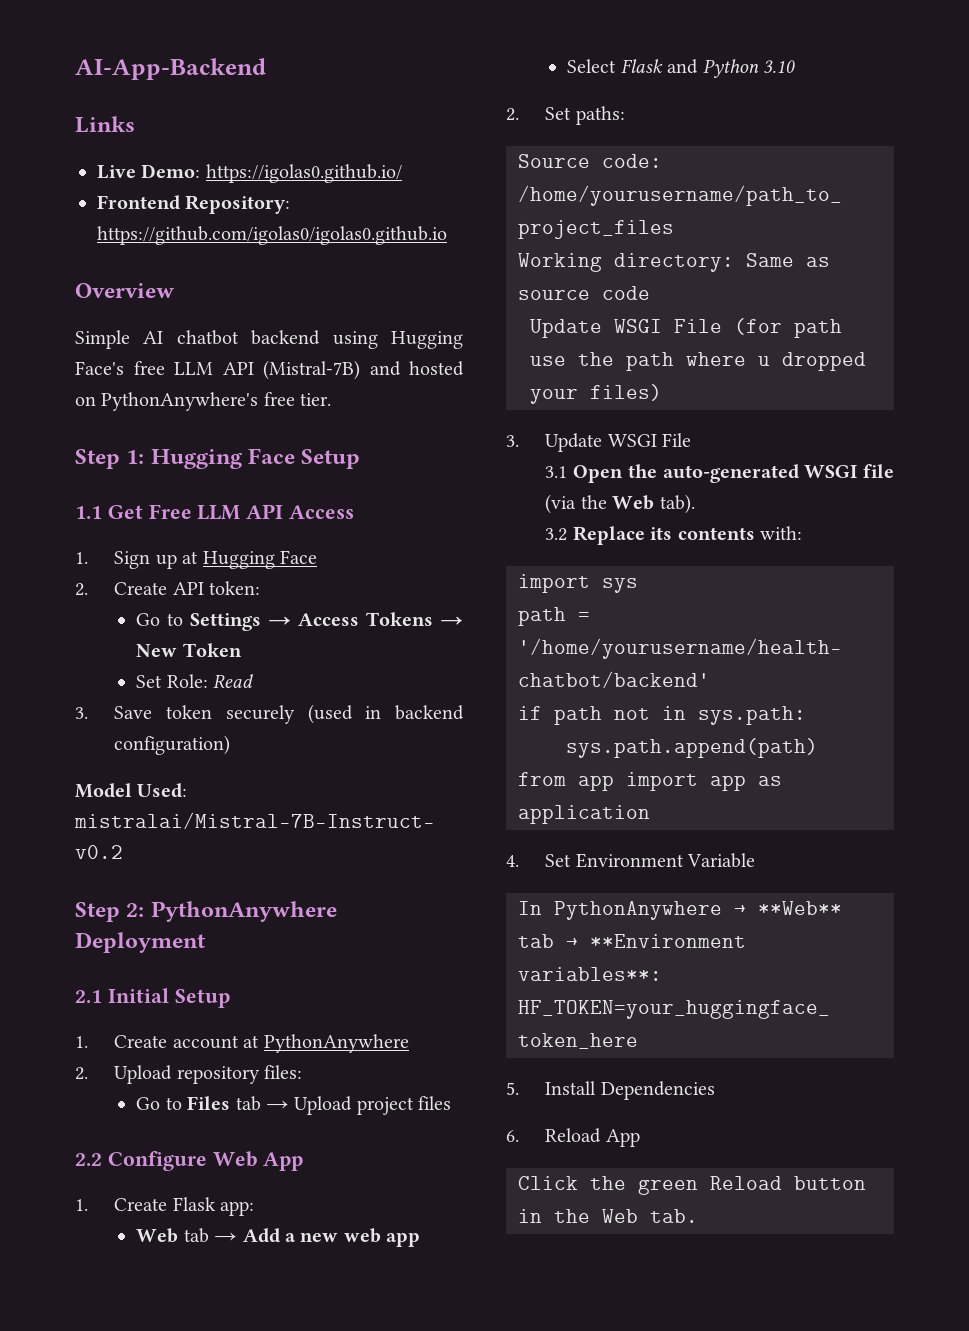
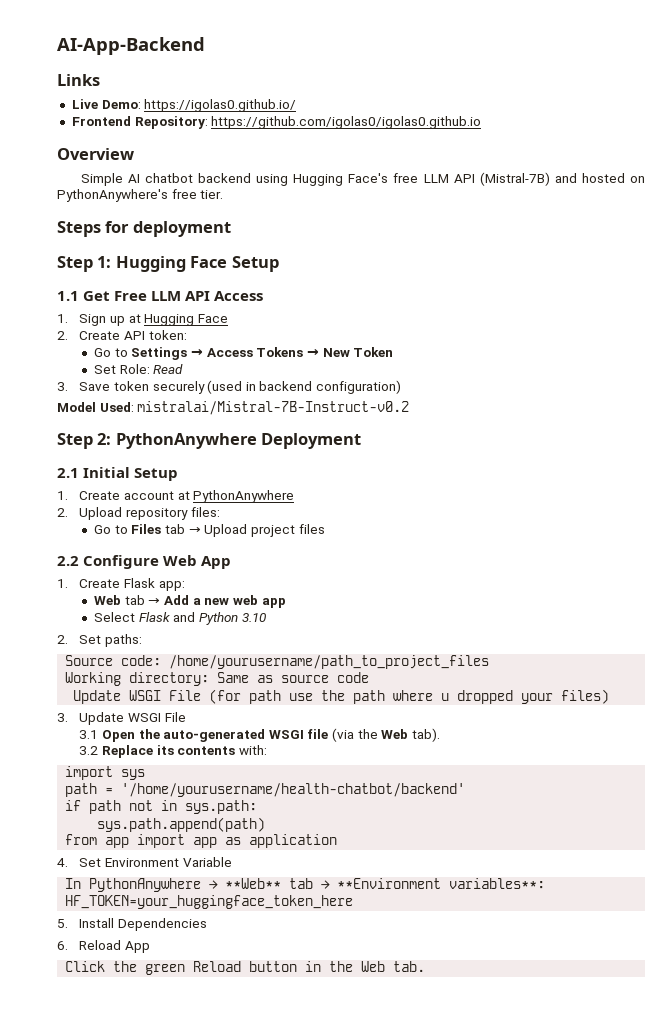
+ Steps for deployment

